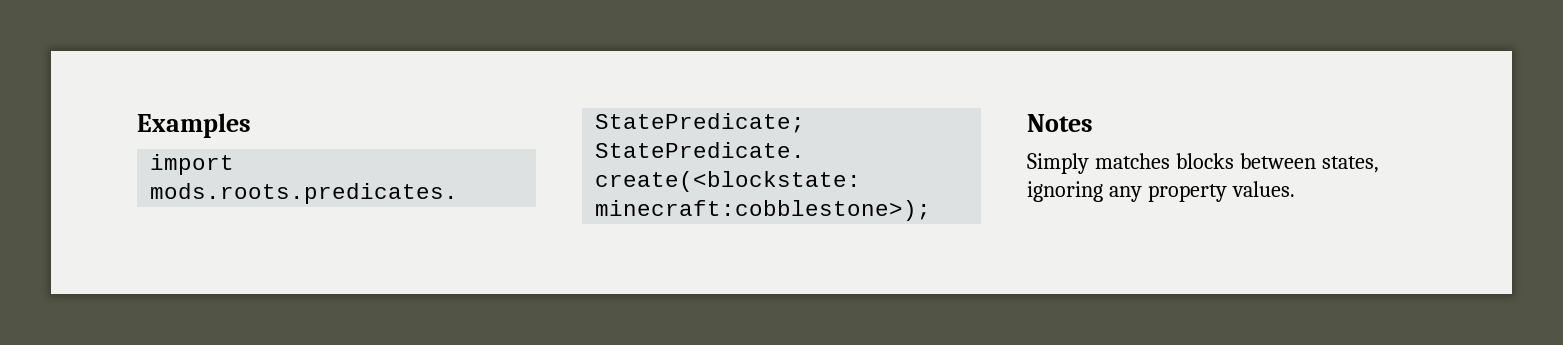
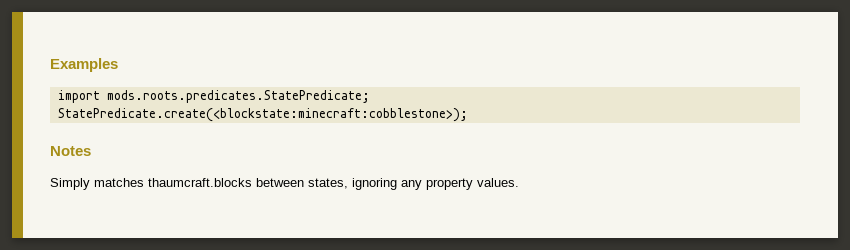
- Simply matches blocks between states, ignoring any property values.
+ Simply matches thaumcraft.blocks between states, ignoring any property values.

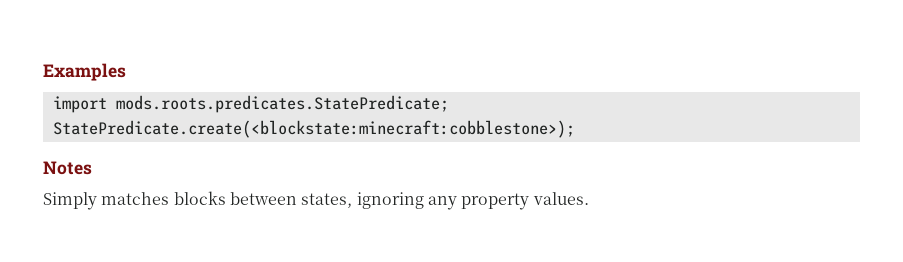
- Simply matches thaumcraft.blocks between states, ignoring any property values.
+ Simply matches blocks between states, ignoring any property values.

